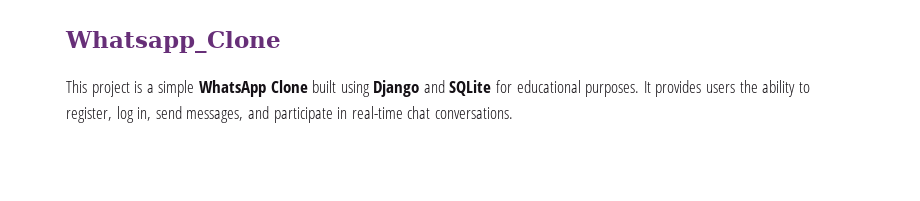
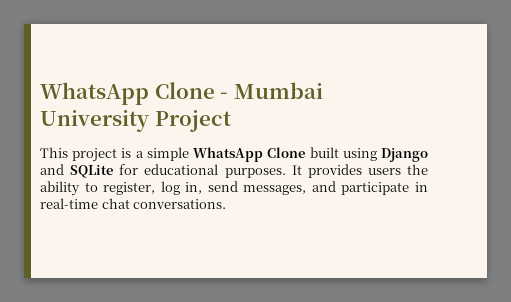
- Whatsapp_Clone
+ WhatsApp Clone - Mumbai University Project

